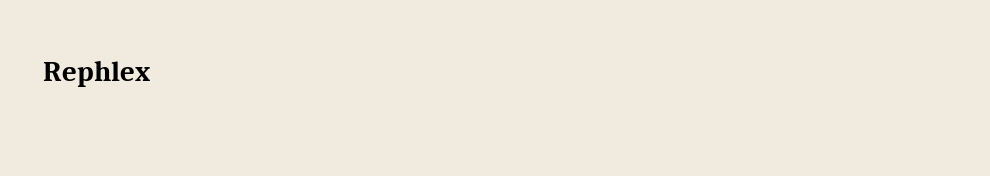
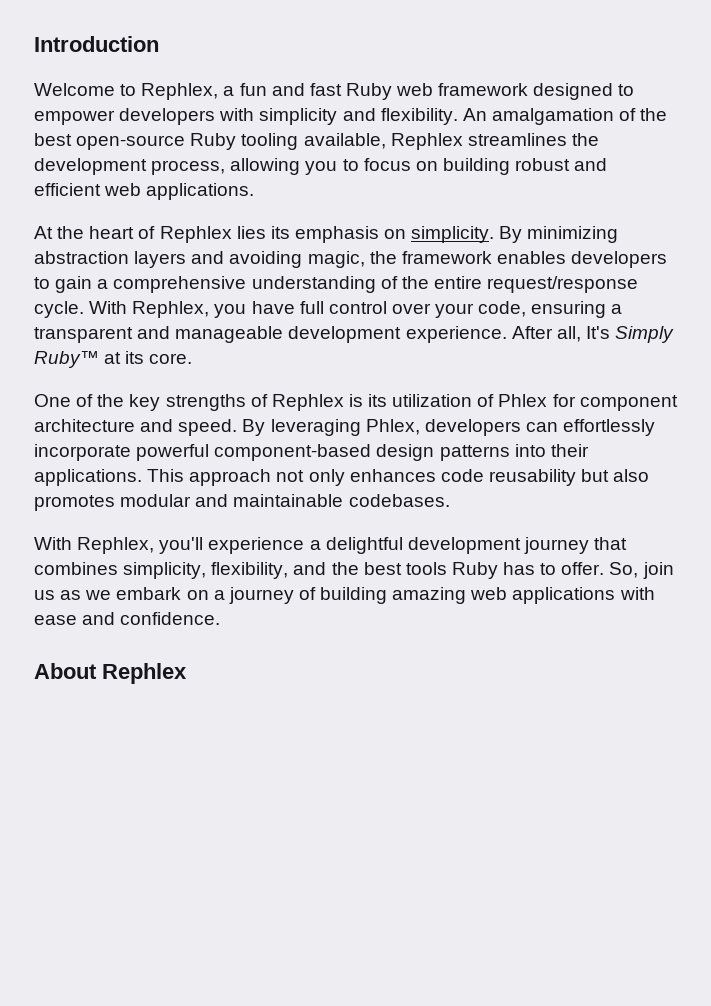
- Rephlex
+ Introduction
+ Welcome to Rephlex, a fun and fast Ruby web framework designed to empower developers with simplicity and flexibility. An amalgamation of the best open-source Ruby tooling available, Rephlex streamlines the development process, allowing you to focus on building robust and efficient web applications.
+ At the heart of Rephlex lies its emphasis on simplicity. By minimizing abstraction layers and avoiding magic, the framework enables developers to gain a comprehensive understanding of the entire request/response cycle. With Rephlex, you have full control over your code, ensuring a transparent and manageable development experience. After all, It's Simply Ruby™ at its core.
+ One of the key strengths of Rephlex is its utilization of Phlex for component architecture and speed. By leveraging Phlex, developers can effortlessly incorporate powerful component-based design patterns into their applications. This approach not only enhances code reusability but also promotes modular and maintainable codebases.
+ With Rephlex, you'll experience a delightful development journey that combines simplicity, flexibility, and the best tools Ruby has to offer. So, join us as we embark on a journey of building amazing web applications with ease and confidence.
+ About Rephlex

